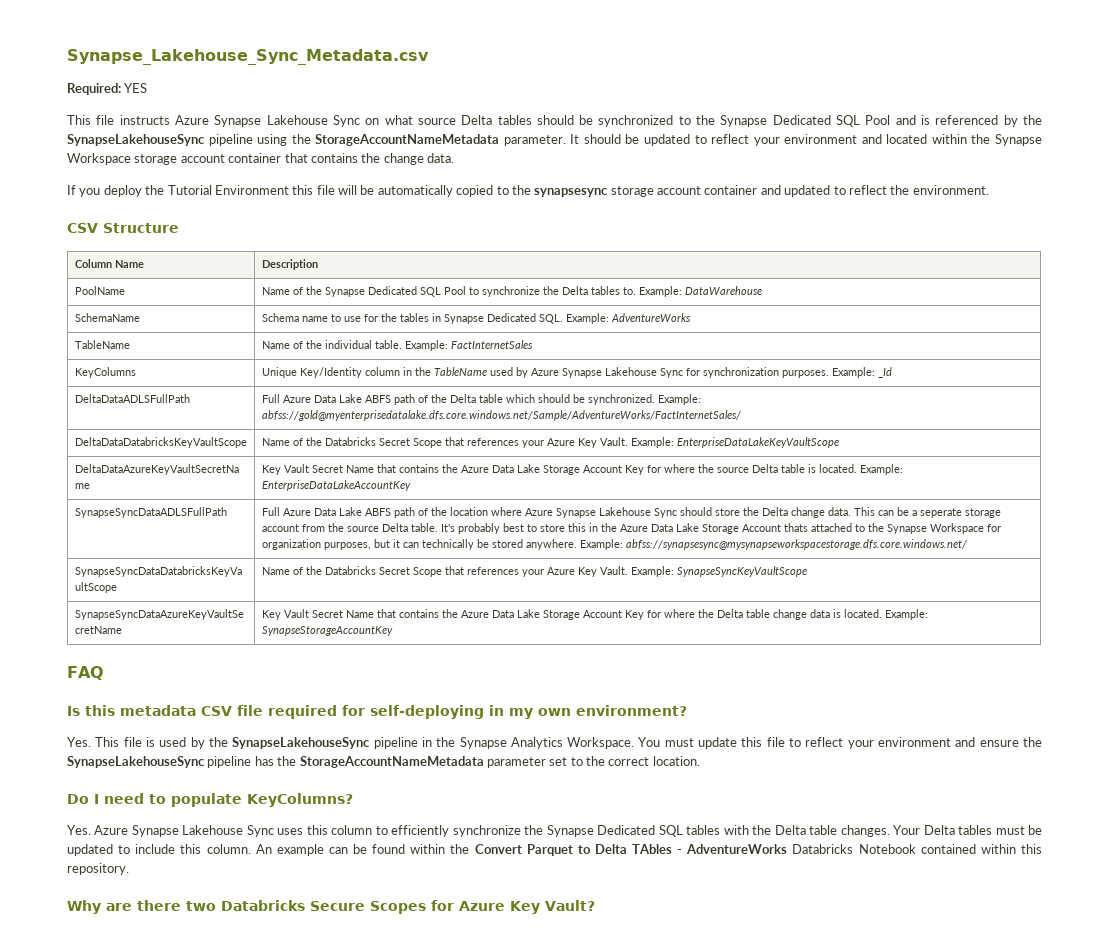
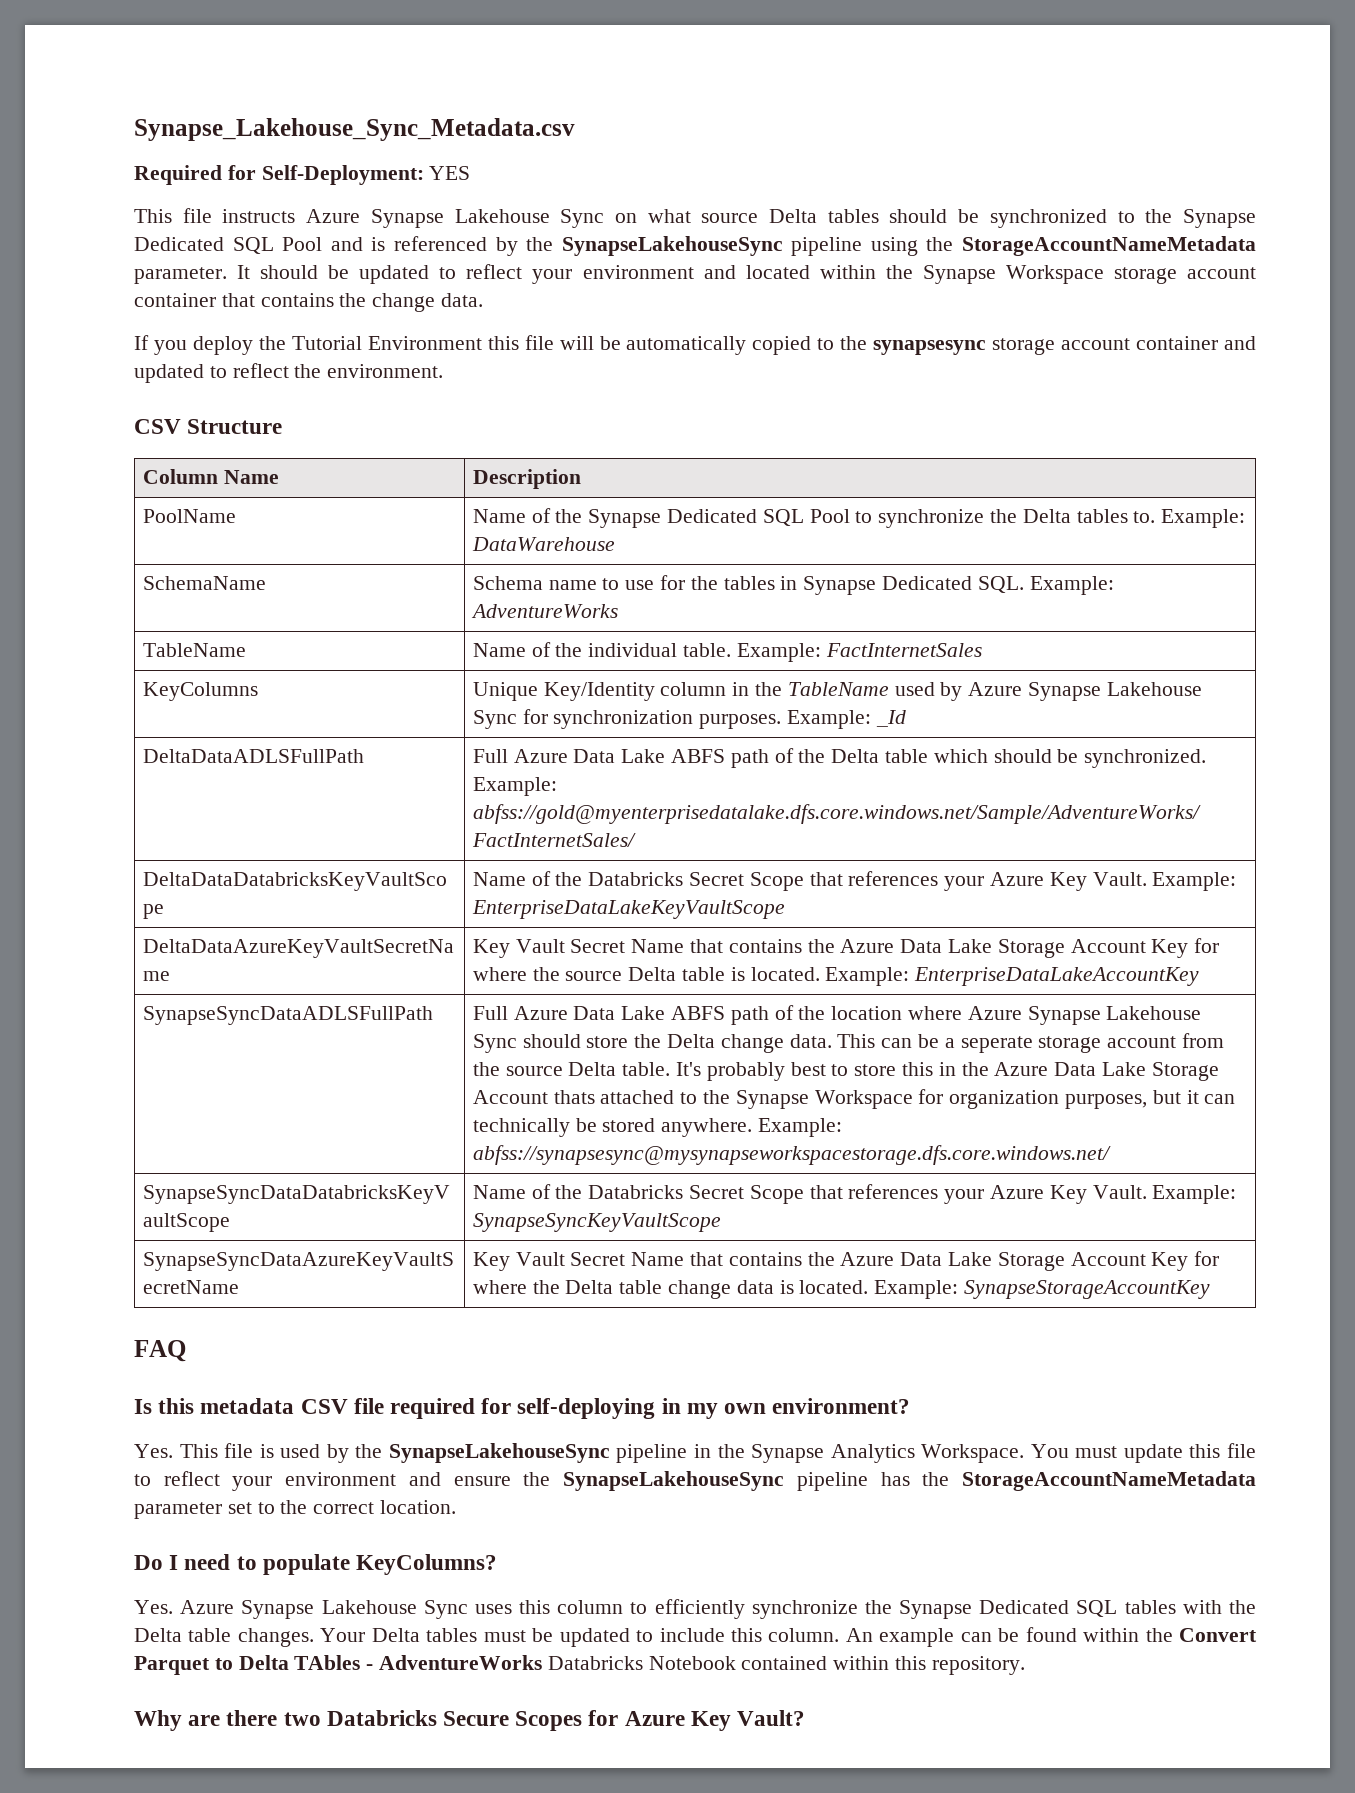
- Required: YES
+ Required for Self-Deployment: YES

